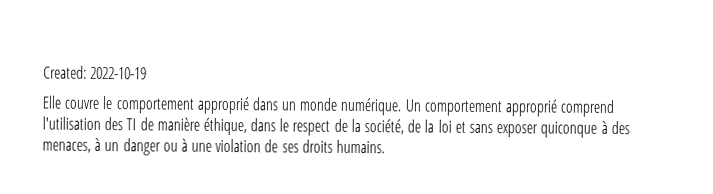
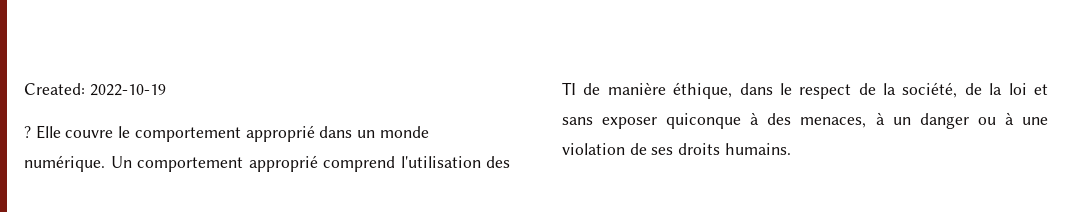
+ ?

